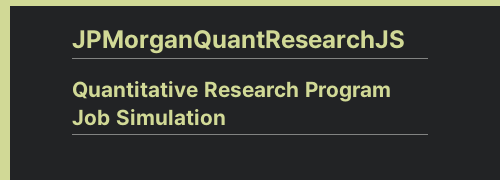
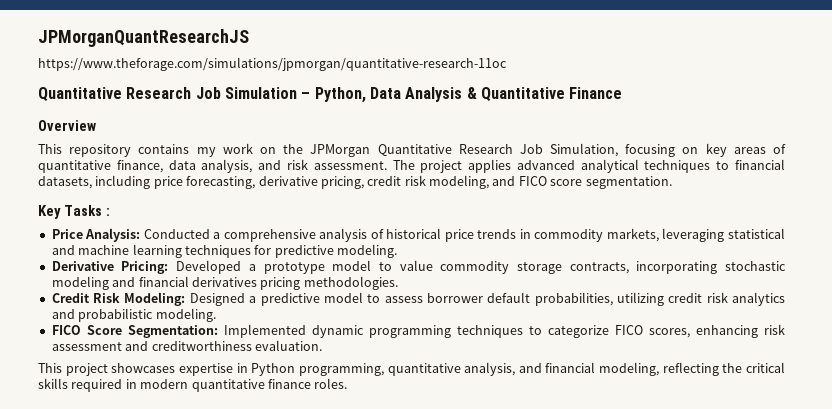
- Quantitative Research Program Job Simulation
+ https://www.theforage.com/simulations/jpmorgan/quantitative-research-11oc
+ Quantitative Research Job Simulation – Python, Data Analysis & Quantitative Finance
+ Overview
+ This repository contains my work on the JPMorgan Quantitative Research Job Simulation, focusing on key areas of quantitative finance, data analysis, and risk assessment. The project applies advanced analytical techniques to financial datasets, including price forecasting, derivative pricing, credit risk modeling, and FICO score segmentation.
+ Key Tasks :
+ Price Analysis: Conducted a comprehensive analysis of historical price trends in commodity markets, leveraging statistical and machine learning techniques for predictive modeling.
+ Derivative Pricing: Developed a prototype model to value commodity storage contracts, incorporating stochastic modeling and financial derivatives pricing methodologies.
+ Credit Risk Modeling: Designed a predictive model to assess borrower default probabilities, utilizing credit risk analytics and probabilistic modeling.
+ FICO Score Segmentation: Implemented dynamic programming techniques to categorize FICO scores, enhancing risk assessment and creditworthiness evaluation.
+ This project showcases expertise in Python programming, quantitative analysis, and financial modeling, reflecting the critical skills required in modern quantitative finance roles.

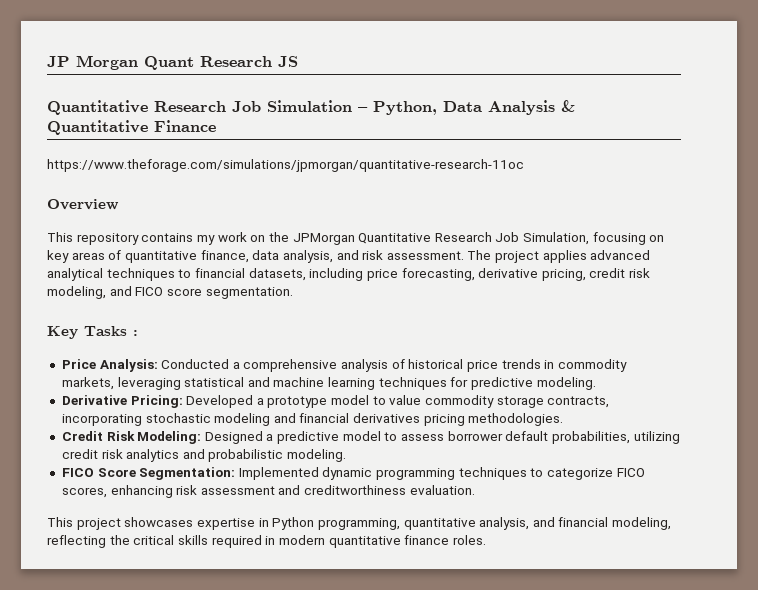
- JPMorganQuantResearchJS
- https://www.theforage.com/simulations/jpmorgan/quantitative-research-11oc
+ JP Morgan Quant Research JS
+ https://www.theforage.com/simulations/jpmorgan/quantitative-research-11oc

